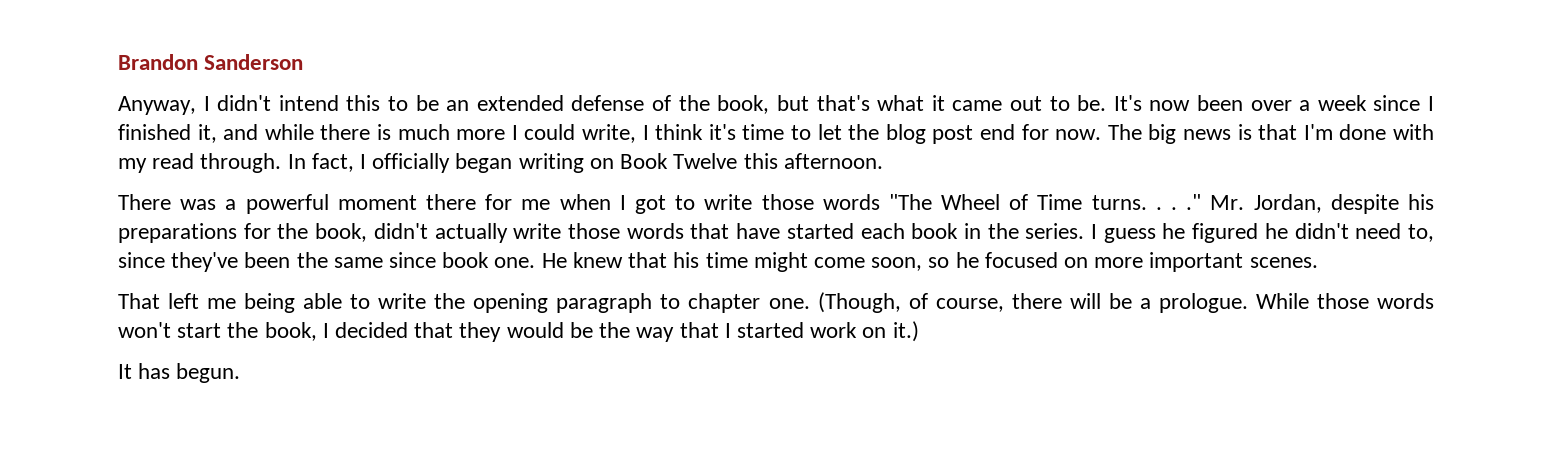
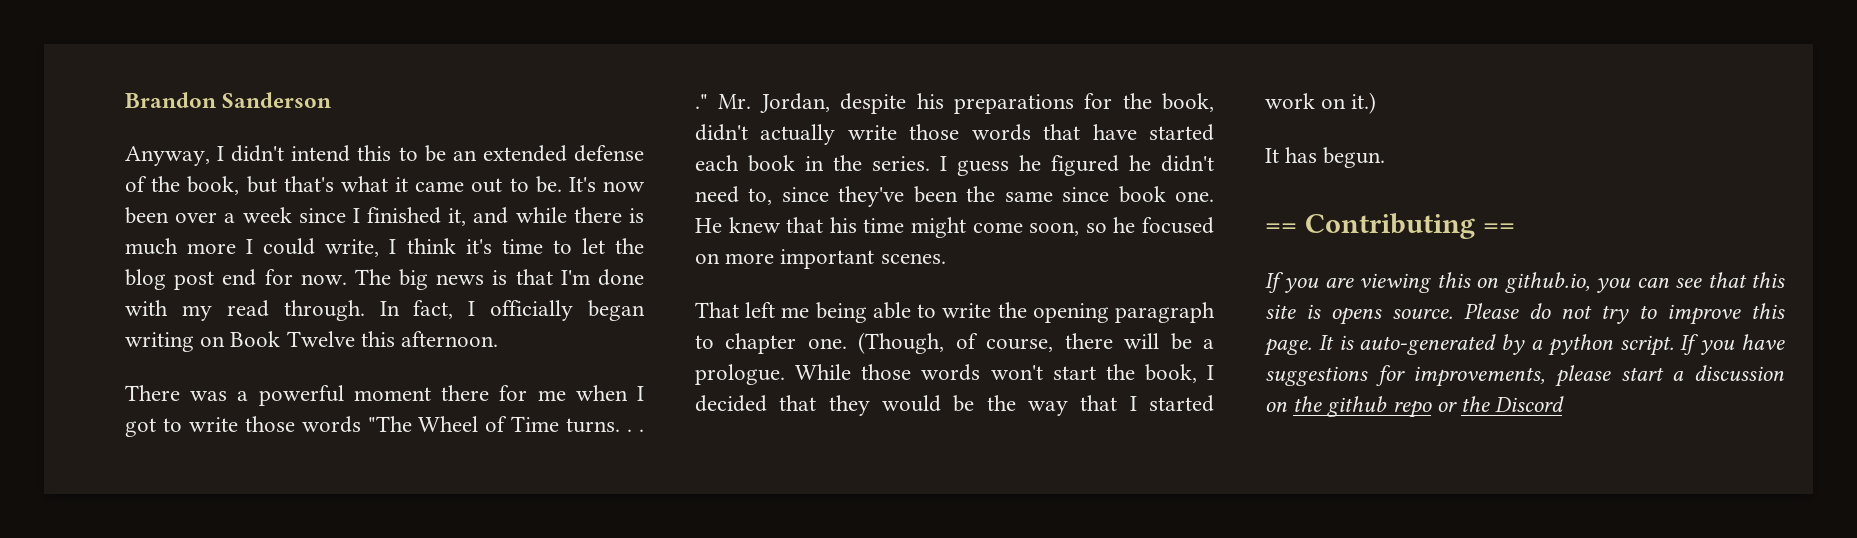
+ == Contributing ==
+ If you are viewing this on github.io, you can see that this site is opens source. Please do not try to improve this page. It is auto-generated by a python script. If you have suggestions for improvements, please start a discussion on the github repo or the Discord

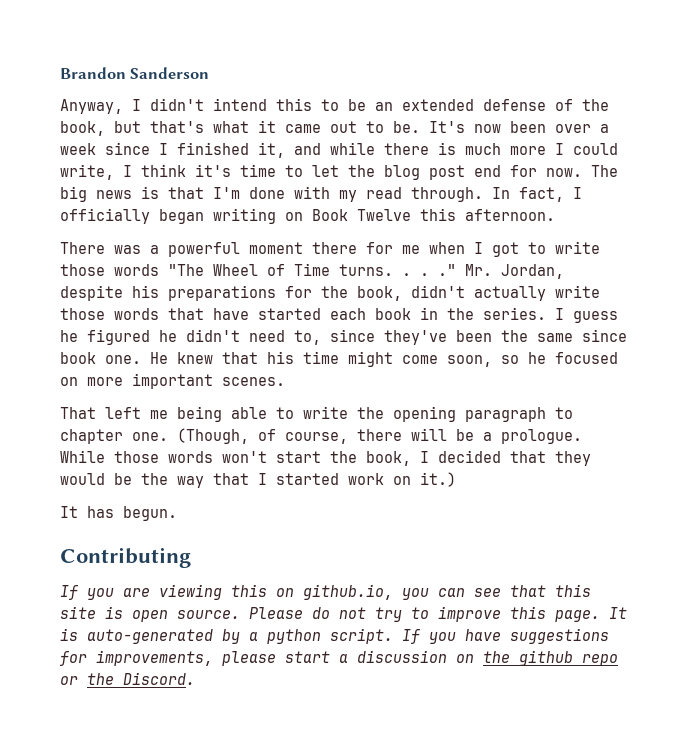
- == Contributing ==
+ Contributing
- If you are viewing this on github.io, you can see that this site is opens source.
+ If you are viewing this on github.io, you can see that this site is open source.
- If you have suggestions for improvements, please start a discussion on the github repo or the Discord
+ If you have suggestions for improvements, please start a discussion on the github repo or the Discord.

